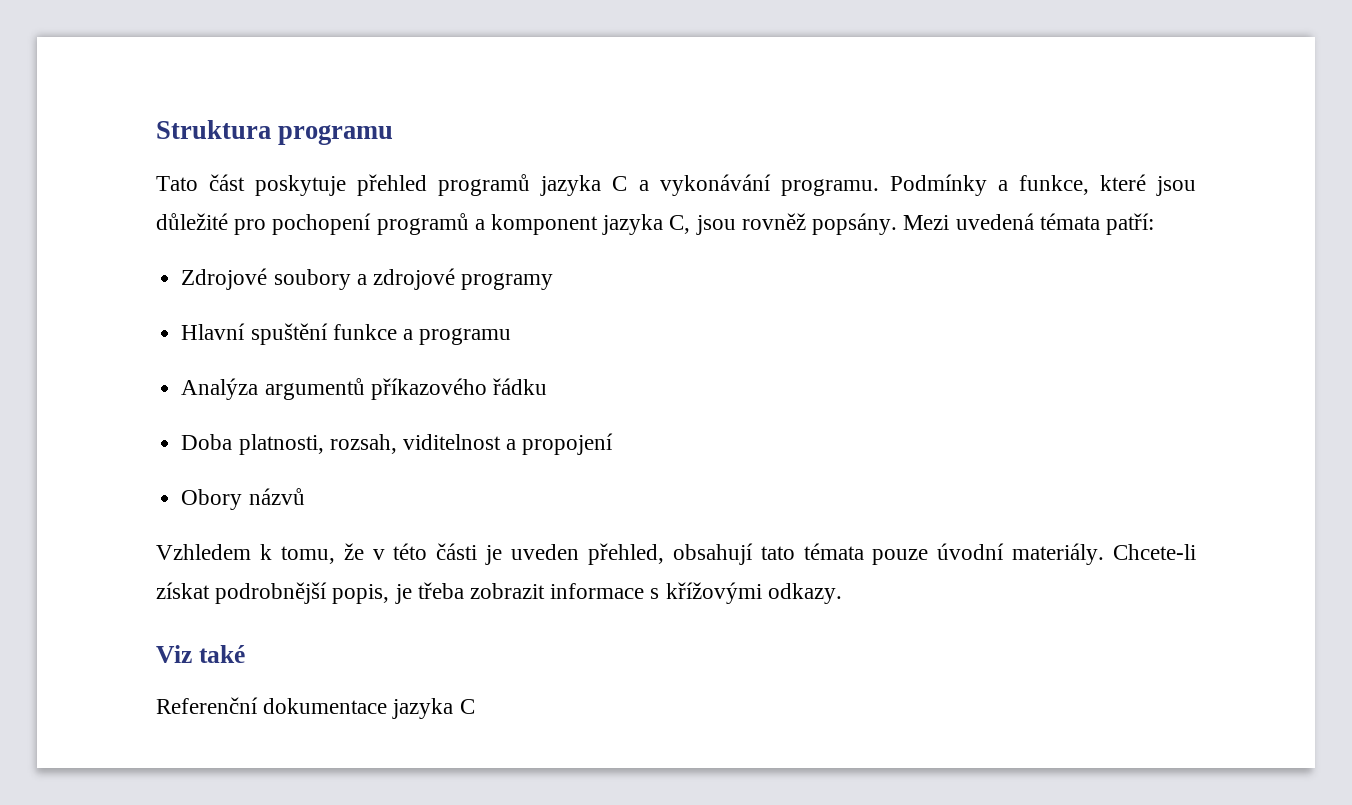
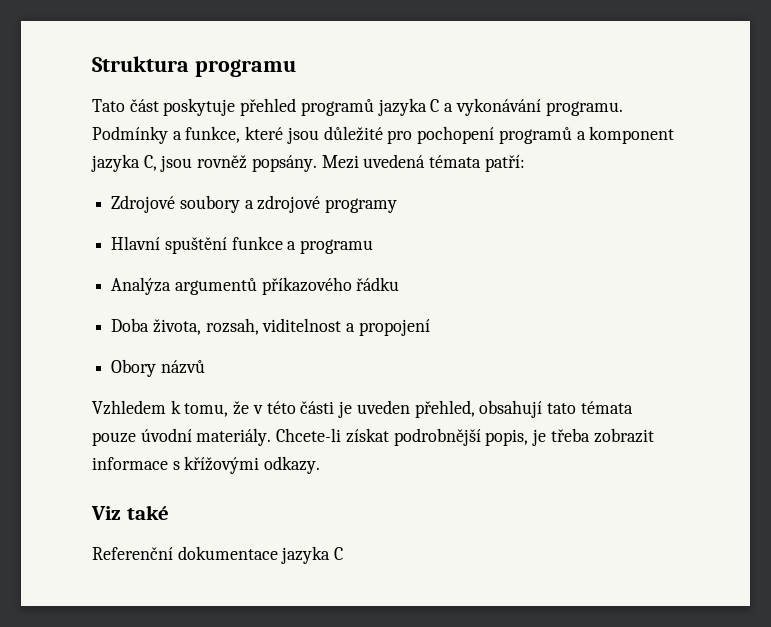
- Doba platnosti, rozsah, viditelnost a propojení
+ Doba života, rozsah, viditelnost a propojení

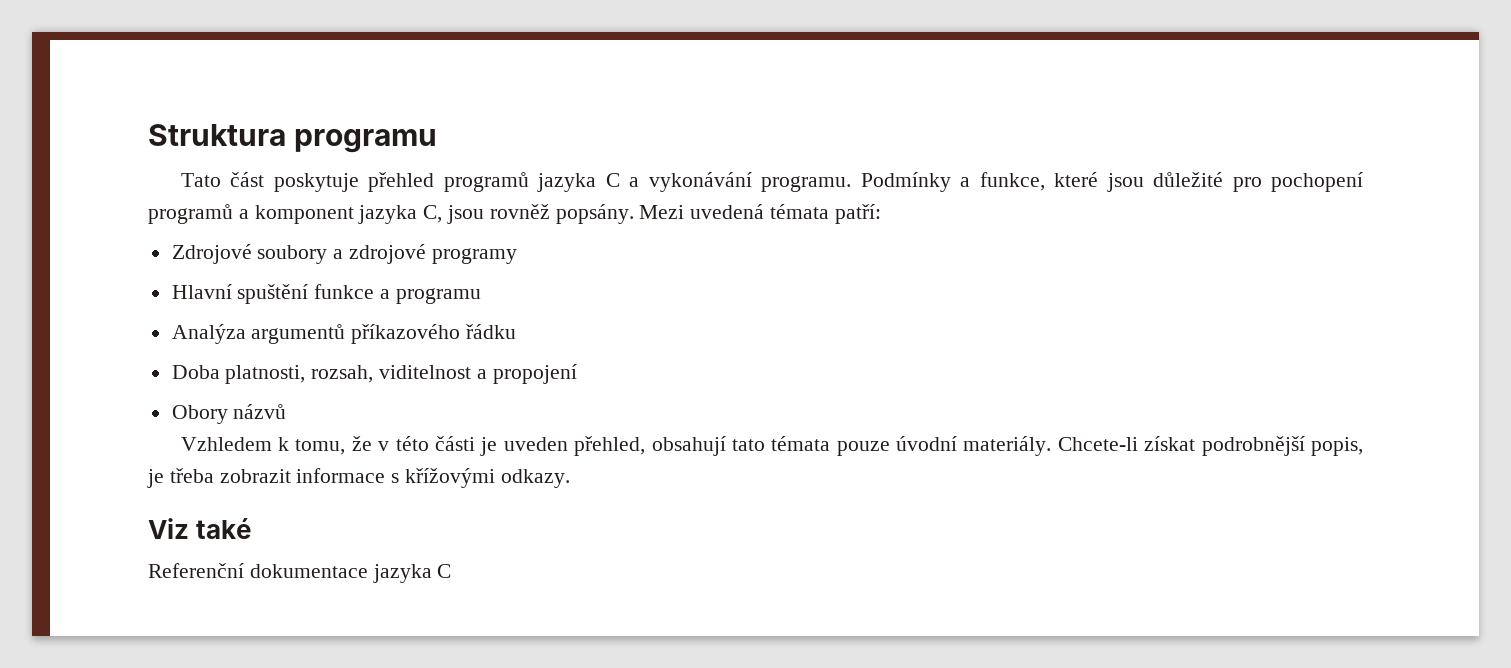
- Doba života, rozsah, viditelnost a propojení
+ Doba platnosti, rozsah, viditelnost a propojení

